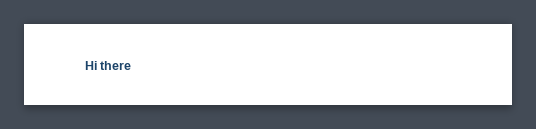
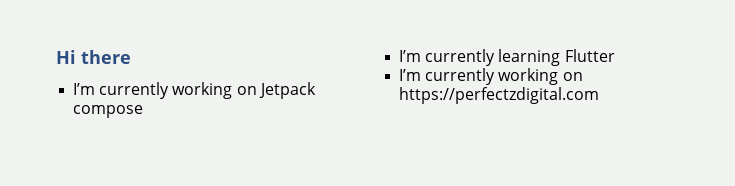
+ I’m currently working on Jetpack compose
+ I’m currently learning Flutter
+ I’m currently working on https://perfectzdigital.com

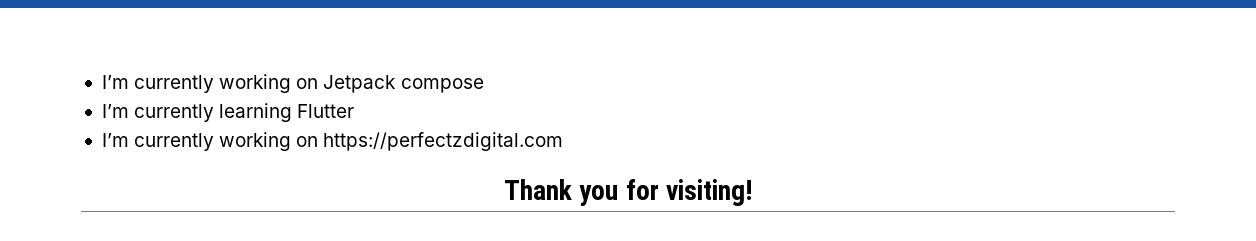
- Hi there
+ Thank you for visiting!

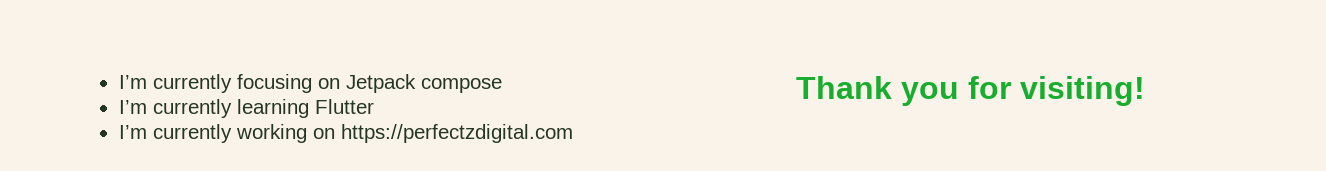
- I’m currently working on Jetpack compose
+ I’m currently focusing on Jetpack compose

